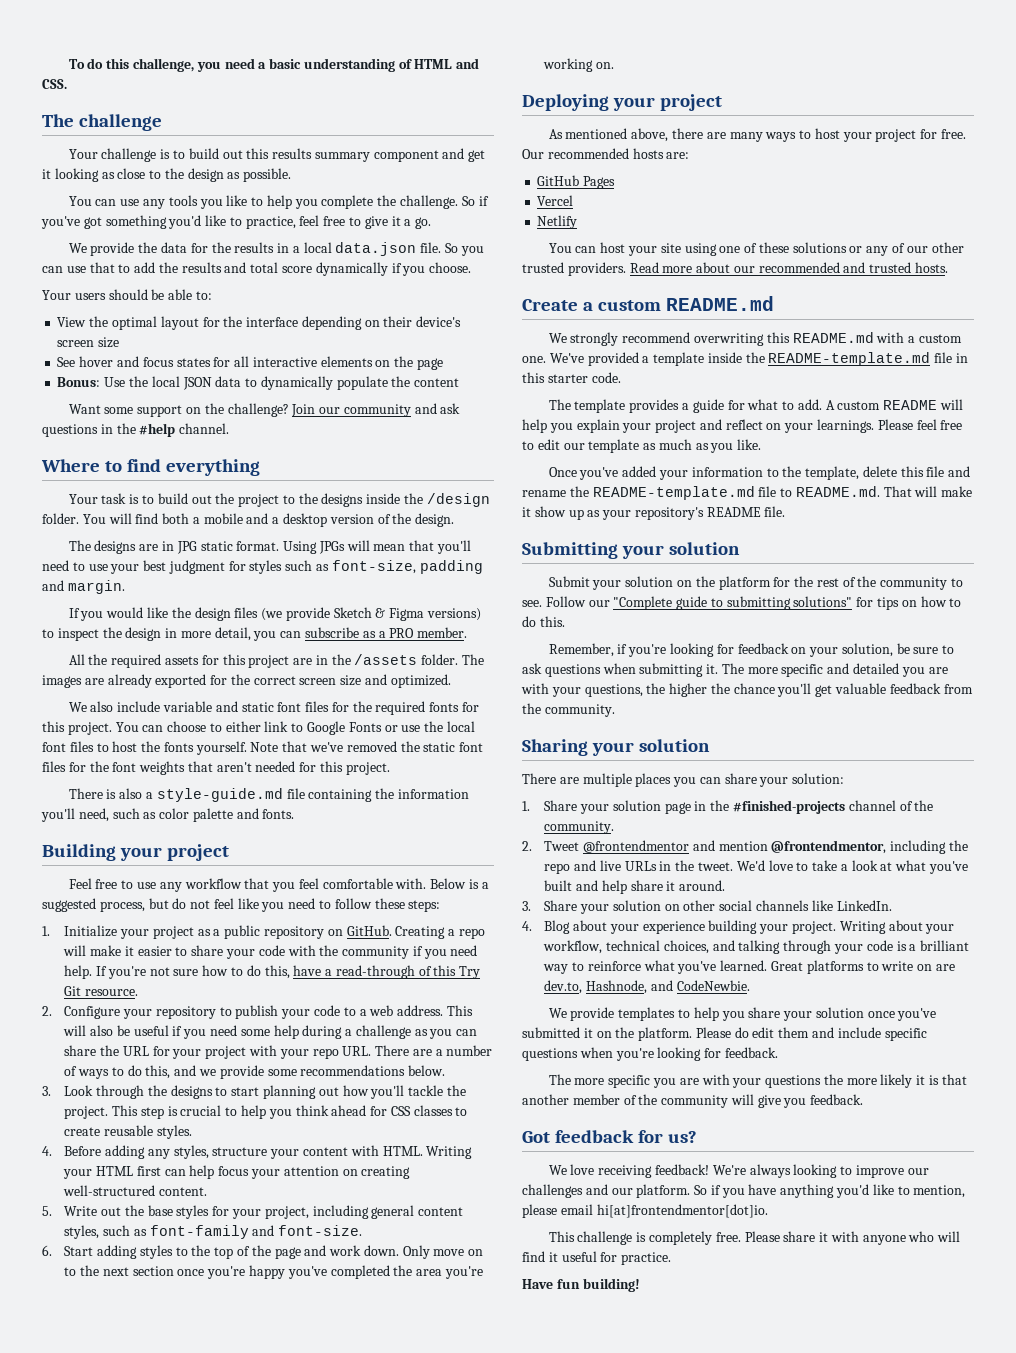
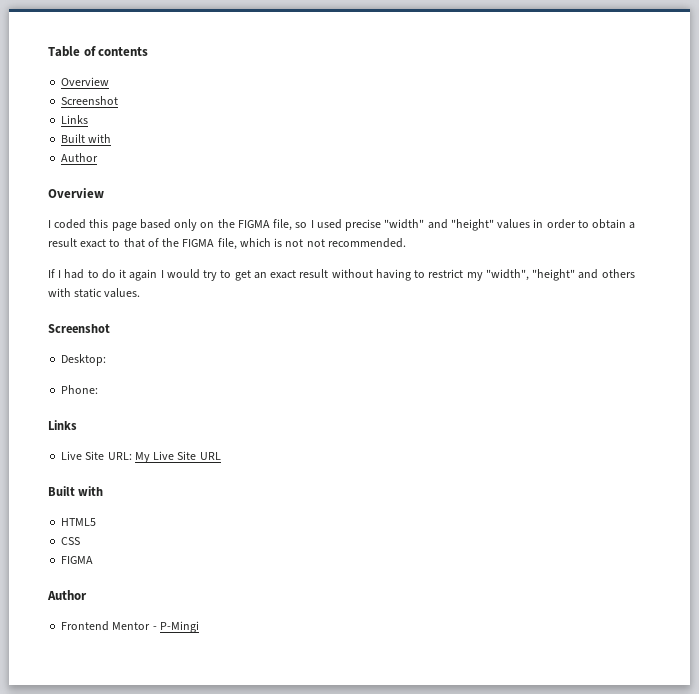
- To do this challenge, you need a basic understanding of HTML and CSS.
- The challenge
- Your challenge is to build out this results summary component and get it looking as close to the design as possible.
- You can use any tools you like to help you complete the challenge. So if you've got something you'd like to practice, feel free to give it a go.
- We provide the data for the results in a local data.json file. So you can use that to add the results and total score dynamically if you choose.
- Your users should be able to:
- View the optimal layout for the interface depending on their device's screen size
- See hover and focus states for all interactive elements on the page
- Bonus: Use the local JSON data to dynamically populate the content
- Want some support on the challenge? Join our community and ask questions in the #help channel.
- Where to find everything
- Your task is to build out the project to the designs inside the /design folder. You will find both a mobile and a desktop version of the design.
- The designs are in JPG static format. Using JPGs will mean that you'll need to use your best judgment for styles such as font-size, padding and margin.
- If you would like the design files (we provide Sketch & Figma versions) to inspect the design in more detail, you can subscribe as a PRO member.
- All the required assets for this project are in the /assets folder. The images are already exported for the correct screen size and optimized.
- We also include variable and static font files for the required fonts for this project. You can choose to either link to Google Fonts or use the local font files to host the fonts yourself. Note that we've removed the static font files for the font weights that aren't needed for this project.
- There is also a style-guide.md file containing the information you'll need, such as color palette and fonts.
- Building your project
- Feel free to use any workflow that you feel comfortable with. Below is a suggested process, but do not feel like you need to follow these steps:
- 1. Initialize your project as a public repository on GitHub. Creating a repo will make it easier to share your code with the community if you need help. If you're not sure how to do this, have a read-through of this Try Git resource.
- 2. Configure your repository to publish your code to a web address. This will also be useful if you need some help during a challenge as you can share the URL for your project with your repo URL. There are a number of ways to do this, and we provide some recommendations below.
- 3. Look through the designs to start planning out how you'll tackle the project. This step is crucial to help you think ahead for CSS classes to create reusable styles.
- 4. Before adding any styles, structure your content with HTML. Writing your HTML first can help focus your attention on creating well-structured content.
- 5. Write out the base styles for your project, including general content styles, such as font-family and font-size.
- 6. Start adding styles to the top of the page and work down. Only move on to the next section once you're happy you've completed the area you're working on.
- Deploying your project
- As mentioned above, there are many ways to host your project for free. Our recommended hosts are:
- GitHub Pages
- Vercel
- Netlify
- You can host your site using one of these solutions or any of our other trusted providers. Read more about our recommended and trusted hosts.
- Create a custom README.md
- We strongly recommend overwriting this README.md with a custom one. We've provided a template inside the README-template.md file in this starter code.
- The template provides a guide for what to add. A custom README will help you explain your project and reflect on your learnings. Please feel free to edit our template as much as you like.
- Once you've added your information to the template, delete this file and rename the README-template.md file to README.md. That will make it show up as your repository's README file.
- Submitting your solution
- Submit your solution on the platform for the rest of the community to see. Follow our "Complete guide to submitting solutions" for tips on how to do this.
- Remember, if you're looking for feedback on your solution, be sure to ask questions when submitting it. The more specific and detailed you are with your questions, the higher the chance you'll get valuable feedback from the community.
- Sharing your solution
- There are multiple places you can share your solution:
- 1. Share your solution page in the #finished-projects channel of the community.
- 2. Tweet @frontendmentor and mention @frontendmentor, including the repo and live URLs in the tweet. We'd love to take a look at what you've built and help share it around.
- 3. Share your solution on other social channels like LinkedIn.
- 4. Blog about your experience building your project. Writing about your workflow, technical choices, and talking through your code is a brilliant way to reinforce what you've learned. Great platforms to write on are dev.to, Hashnode, and CodeNewbie.
- We provide templates to help you share your solution once you've submitted it on the platform. Please do edit them and include specific questions when you're looking for feedback.
- The more specific you are with your questions the more likely it is that another member of the community will give you feedback.
- Got feedback for us?
- We love receiving feedback! We're always looking to improve our challenges and our platform. So if you have anything you'd like to mention, please email hi[at]frontendmentor[dot]io.
- This challenge is completely free. Please share it with anyone who will find it useful for practice.
- Have fun building!
+ Table of contents
+ Overview
+ Screenshot
+ Links
+ Built with
+ Author
+ Overview
+ I coded this page based only on the FIGMA file, so I used precise "width" and "height" values in order to obtain a result exact to that of the FIGMA file, which is not not recommended.
+ If I had to do it again I would try to get an exact result without having to restrict my "width", "height" and others with static values.
+ Screenshot
+ Desktop:
+ Phone:
+ Links
+ Live Site URL: My Live Site URL
+ Built with
+ HTML5
+ CSS
+ FIGMA
+ Author
+ Frontend Mentor - P-Mingi

